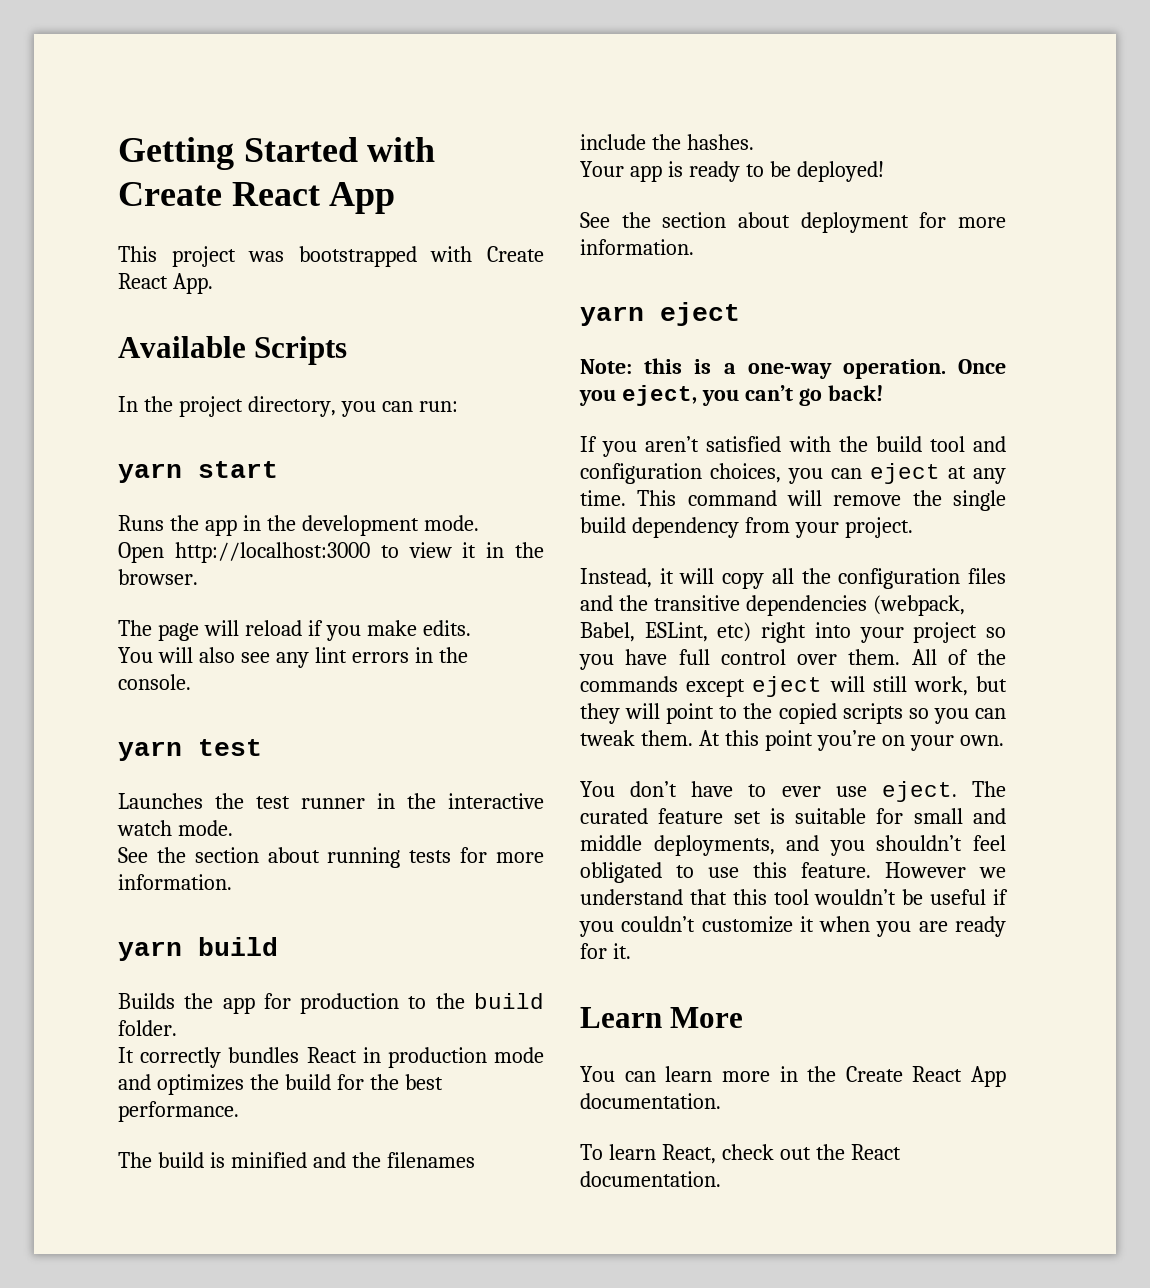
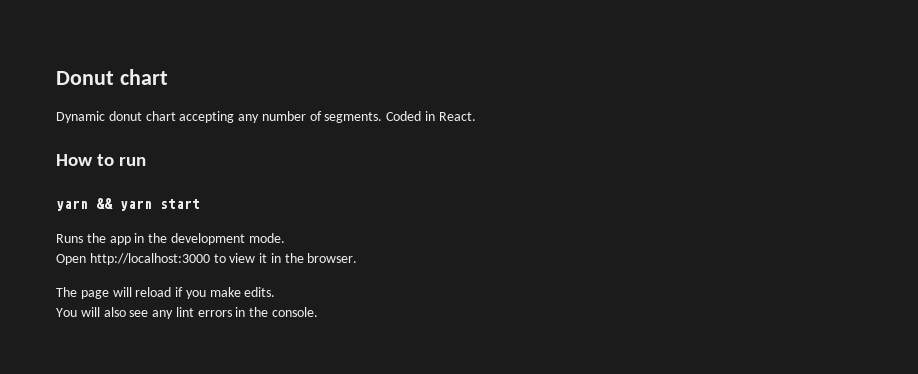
- Getting Started with Create React App
- This project was bootstrapped with Create React App.
- Available Scripts
- In the project directory, you can run:
- yarn start
+ Donut chart
+ Dynamic donut chart accepting any number of segments. Coded in React.
+ How to run
+ yarn && yarn start
- yarn test
- Launches the test runner in the interactive watch mode.
- See the section about running tests for more information.
- yarn build
- Builds the app for production to the build folder.
- It correctly bundles React in production mode and optimizes the build for the best performance.
- The build is minified and the filenames include the hashes.
- Your app is ready to be deployed!
- See the section about deployment for more information.
- yarn eject
- Note: this is a one-way operation. Once you eject, you can’t go back!
- If you aren’t satisfied with the build tool and configuration choices, you can eject at any time. This command will remove the single build dependency from your project.
- Instead, it will copy all the configuration files and the transitive dependencies (webpack, Babel, ESLint, etc) right into your project so you have full control over them. All of the commands except eject will still work, but they will point to the copied scripts so you can tweak them. At this point you’re on your own.
- You don’t have to ever use eject. The curated feature set is suitable for small and middle deployments, and you shouldn’t feel obligated to use this feature. However we understand that this tool wouldn’t be useful if you couldn’t customize it when you are ready for it.
- Learn More
- You can learn more in the Create React App documentation.
- To learn React, check out the React documentation.

